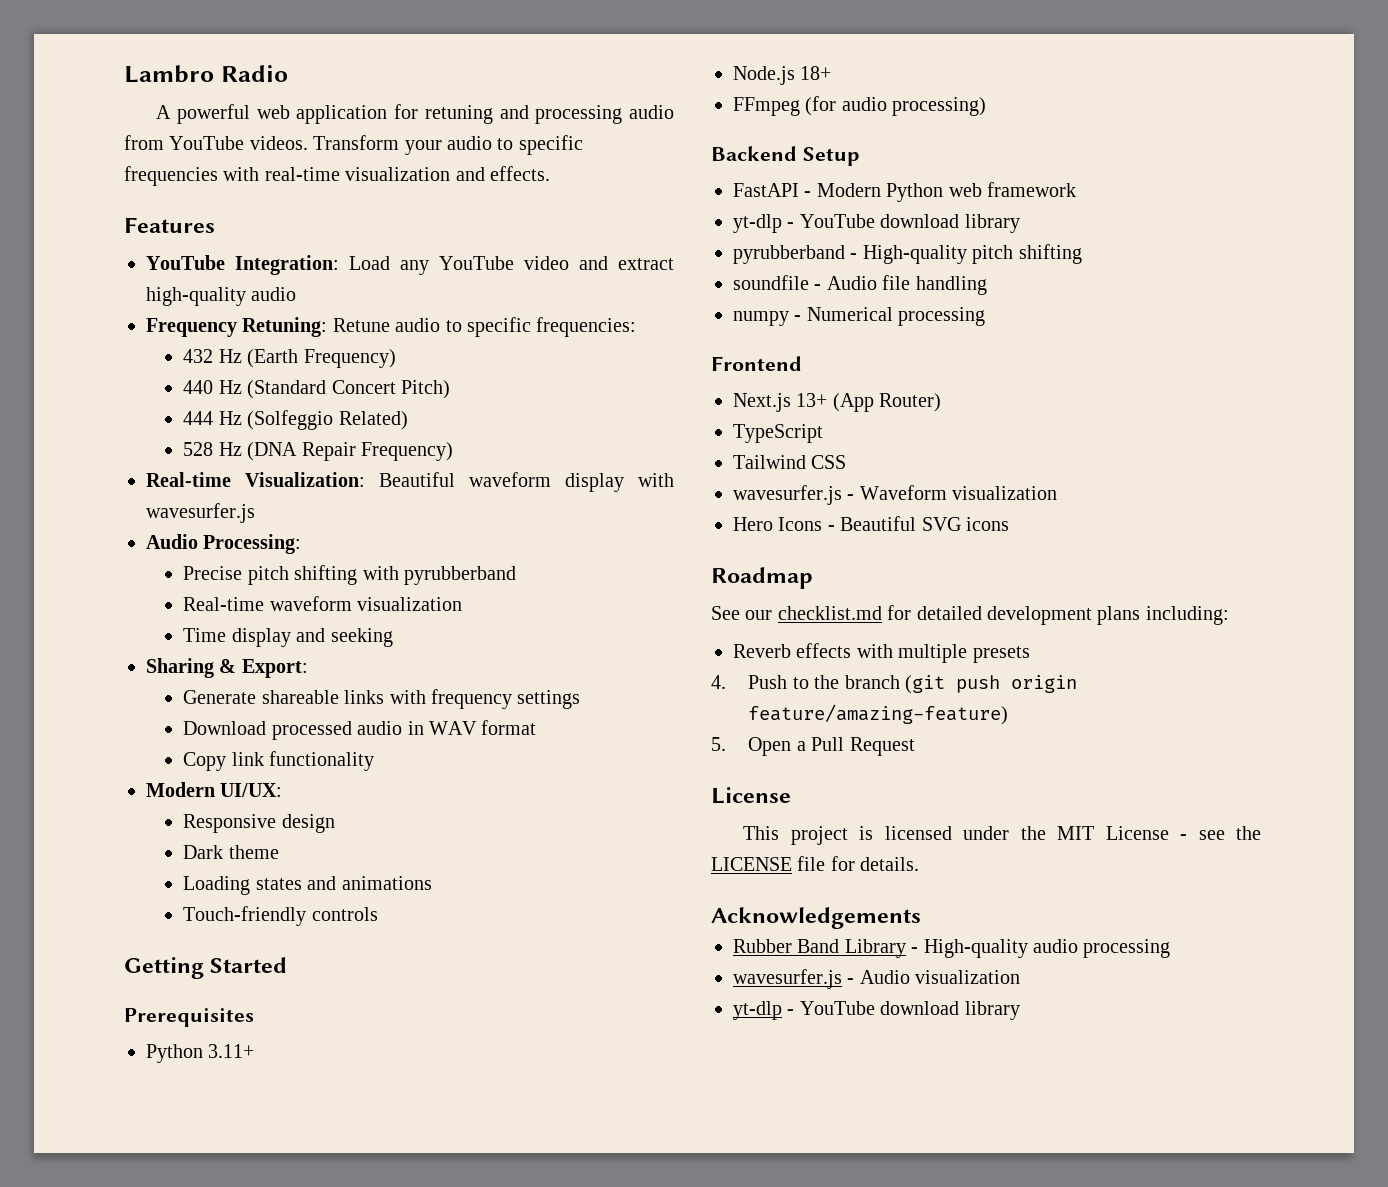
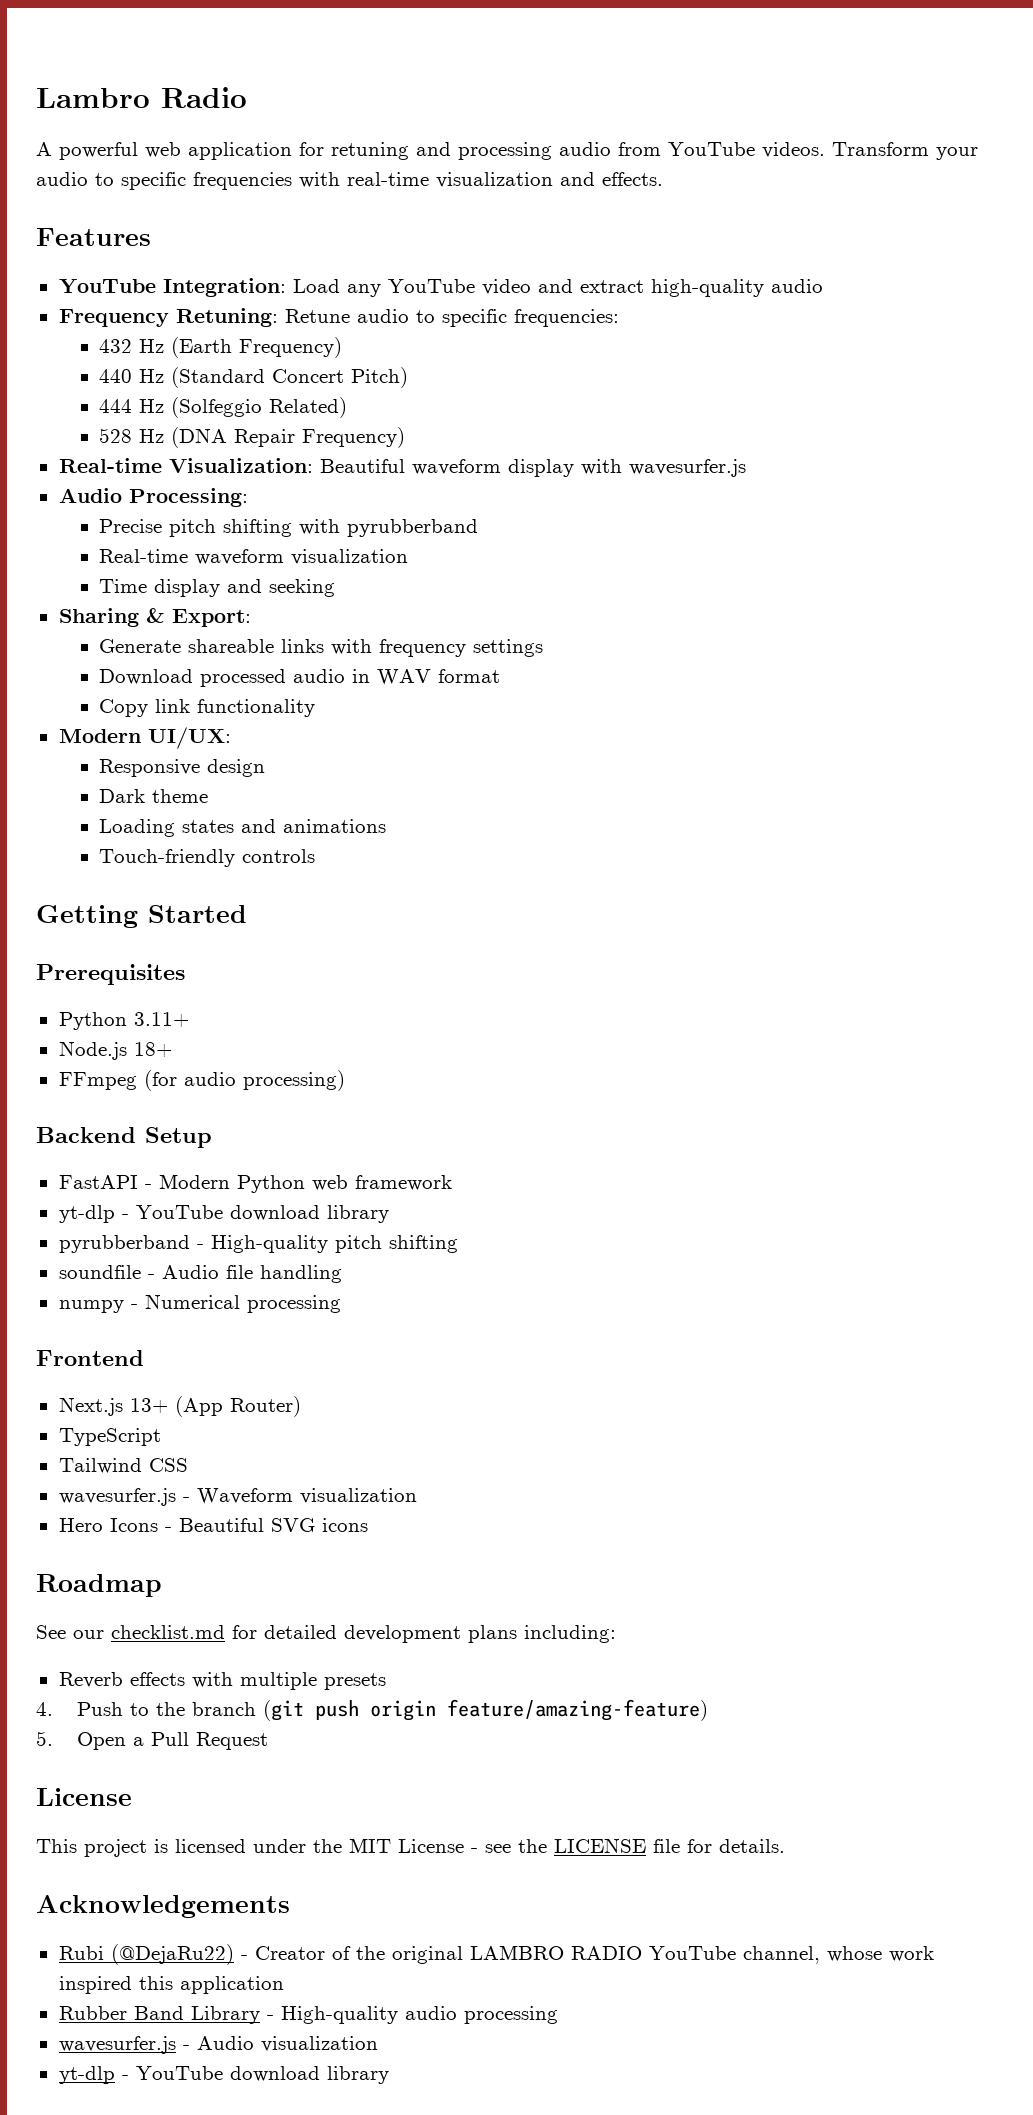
+ Rubi (@DejaRu22) - Creator of the original LAMBRO RADIO YouTube channel, whose work inspired this application

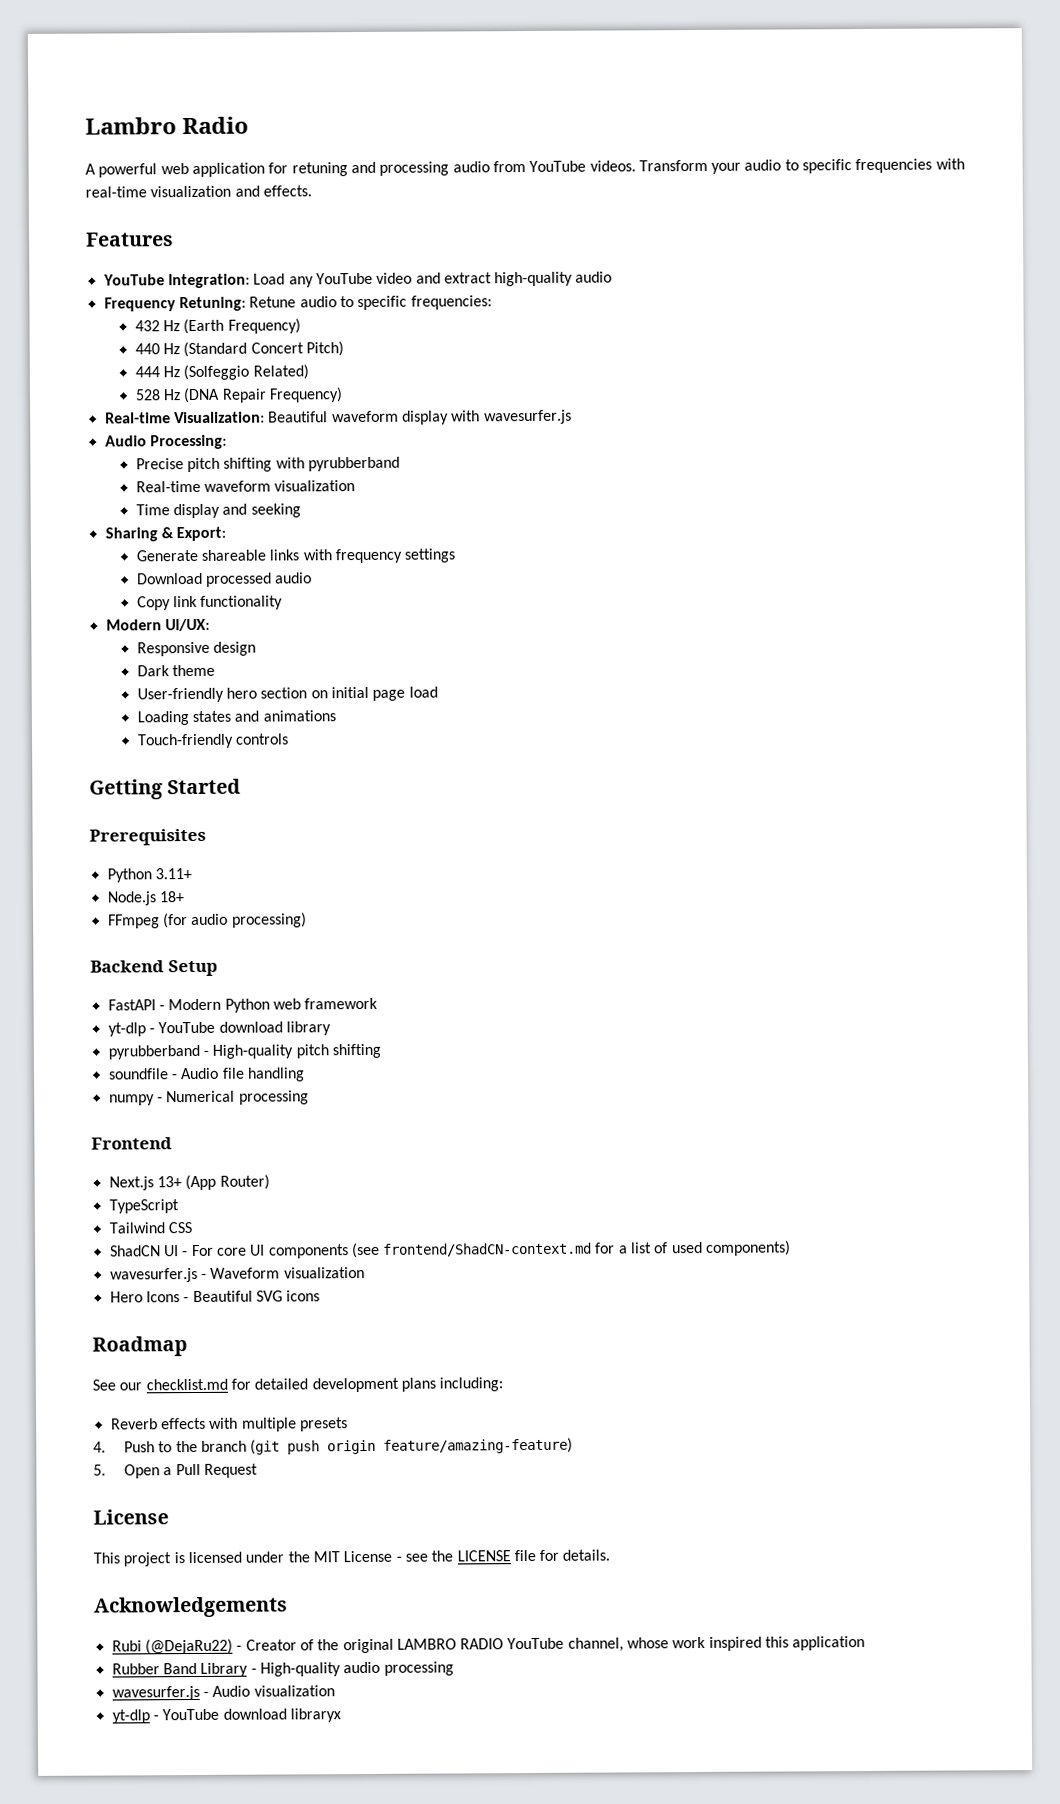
- Download processed audio in WAV format
+ Download processed audio
+ User-friendly hero section on initial page load
+ ShadCN UI - For core UI components (see frontend/ShadCN-context.md for a list of used components)
  wavesurfer.js - Audio visualization
- yt-dlp - YouTube download library
+ yt-dlp - YouTube download libraryx

